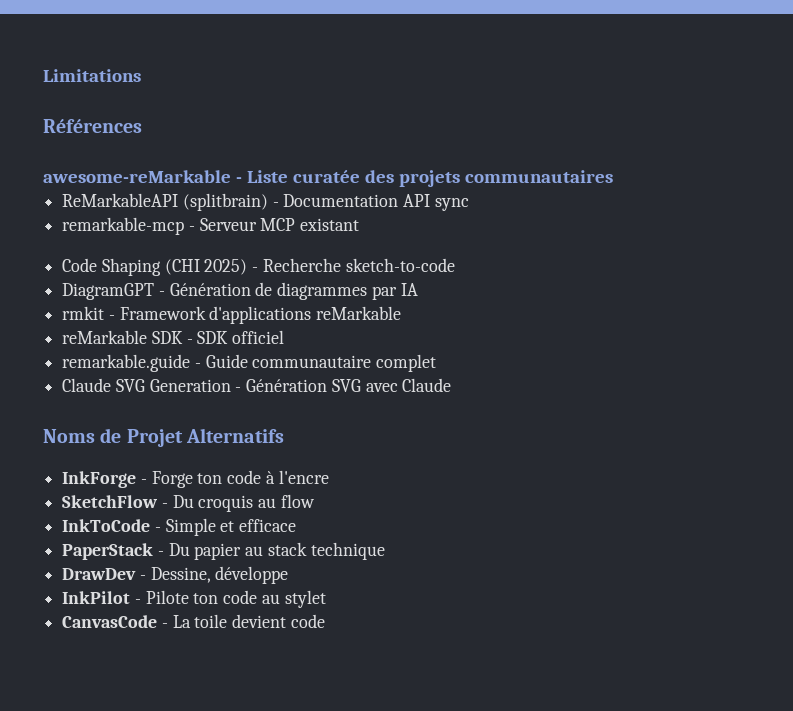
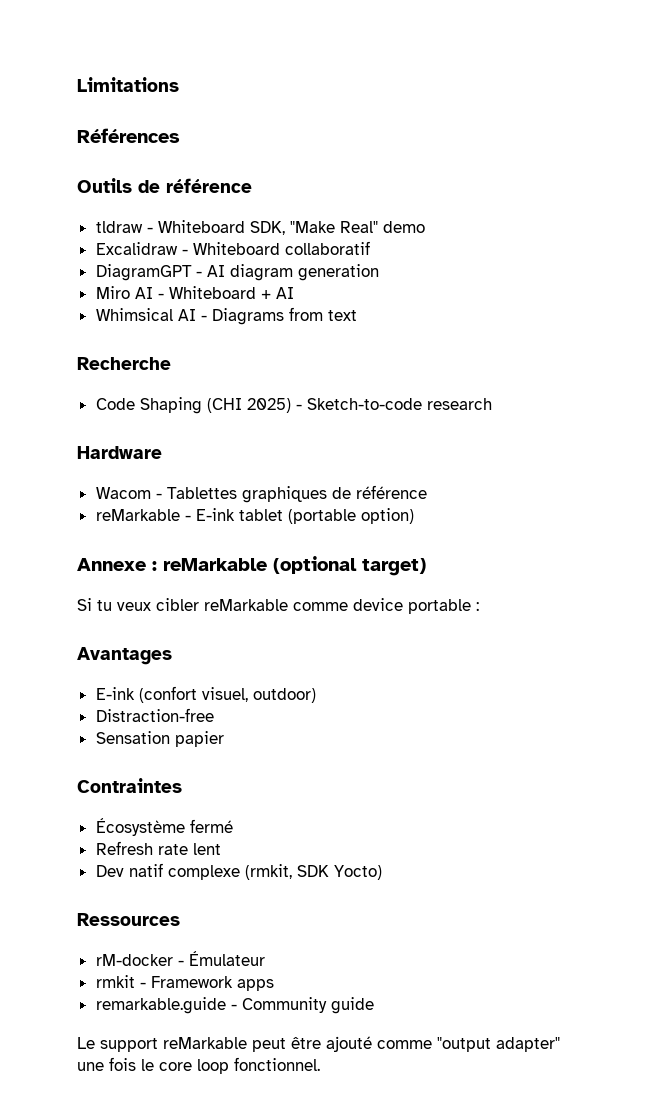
- awesome-reMarkable - Liste curatée des projets communautaires
- ReMarkableAPI (splitbrain) - Documentation API sync
- remarkable-mcp - Serveur MCP existant
+ Outils de référence
+ tldraw - Whiteboard SDK, "Make Real" demo
+ Excalidraw - Whiteboard collaboratif
+ DiagramGPT - AI diagram generation
+ Miro AI - Whiteboard + AI
+ Whimsical AI - Diagrams from text
+ Recherche
- Code Shaping (CHI 2025) - Recherche sketch-to-code
- DiagramGPT - Génération de diagrammes par IA
- rmkit - Framework d'applications reMarkable
- reMarkable SDK - SDK officiel
- remarkable.guide - Guide communautaire complet
- Claude SVG Generation - Génération SVG avec Claude
- Noms de Projet Alternatifs
- InkForge - Forge ton code à l'encre
- SketchFlow - Du croquis au flow
- InkToCode - Simple et efficace
- PaperStack - Du papier au stack technique
- DrawDev - Dessine, développe
- InkPilot - Pilote ton code au stylet
- CanvasCode - La toile devient code
+ Code Shaping (CHI 2025) - Sketch-to-code research
+ Hardware
+ Wacom - Tablettes graphiques de référence
+ reMarkable - E-ink tablet (portable option)
+ Annexe : reMarkable (optional target)
+ Si tu veux cibler reMarkable comme device portable :
+ Avantages
+ E-ink (confort visuel, outdoor)
+ Distraction-free
+ Sensation papier
+ Contraintes
+ Écosystème fermé
+ Refresh rate lent
+ Dev natif complexe (rmkit, SDK Yocto)
+ Ressources
+ rM-docker - Émulateur
+ rmkit - Framework apps
+ remarkable.guide - Community guide
+ Le support reMarkable peut être ajouté comme "output adapter" une fois le core loop fonctionnel.

